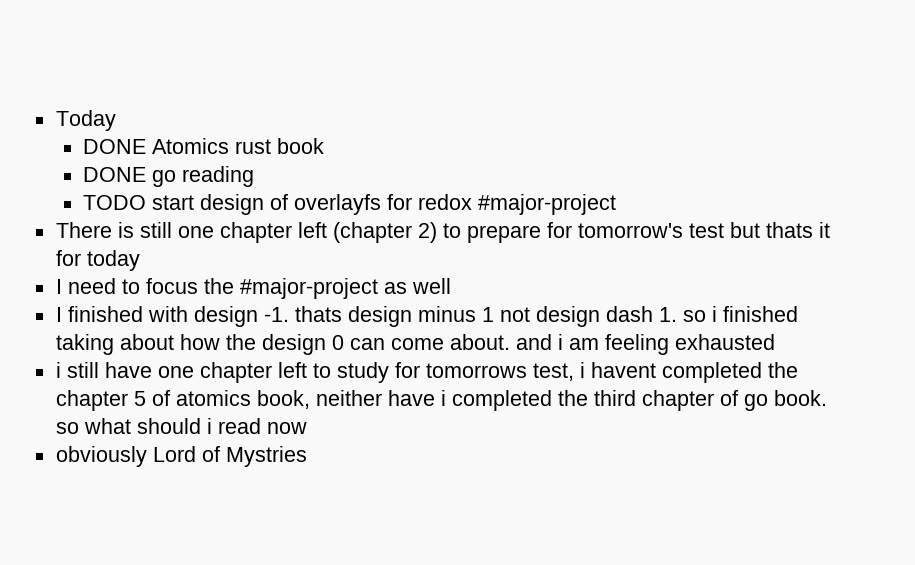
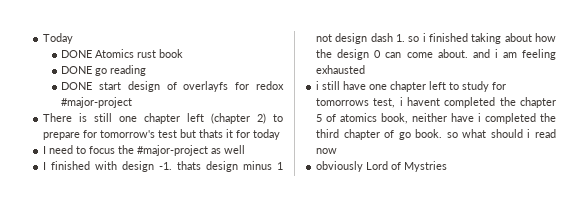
- TODO start design of overlayfs for redox #major-project
+ DONE start design of overlayfs for redox #major-project

